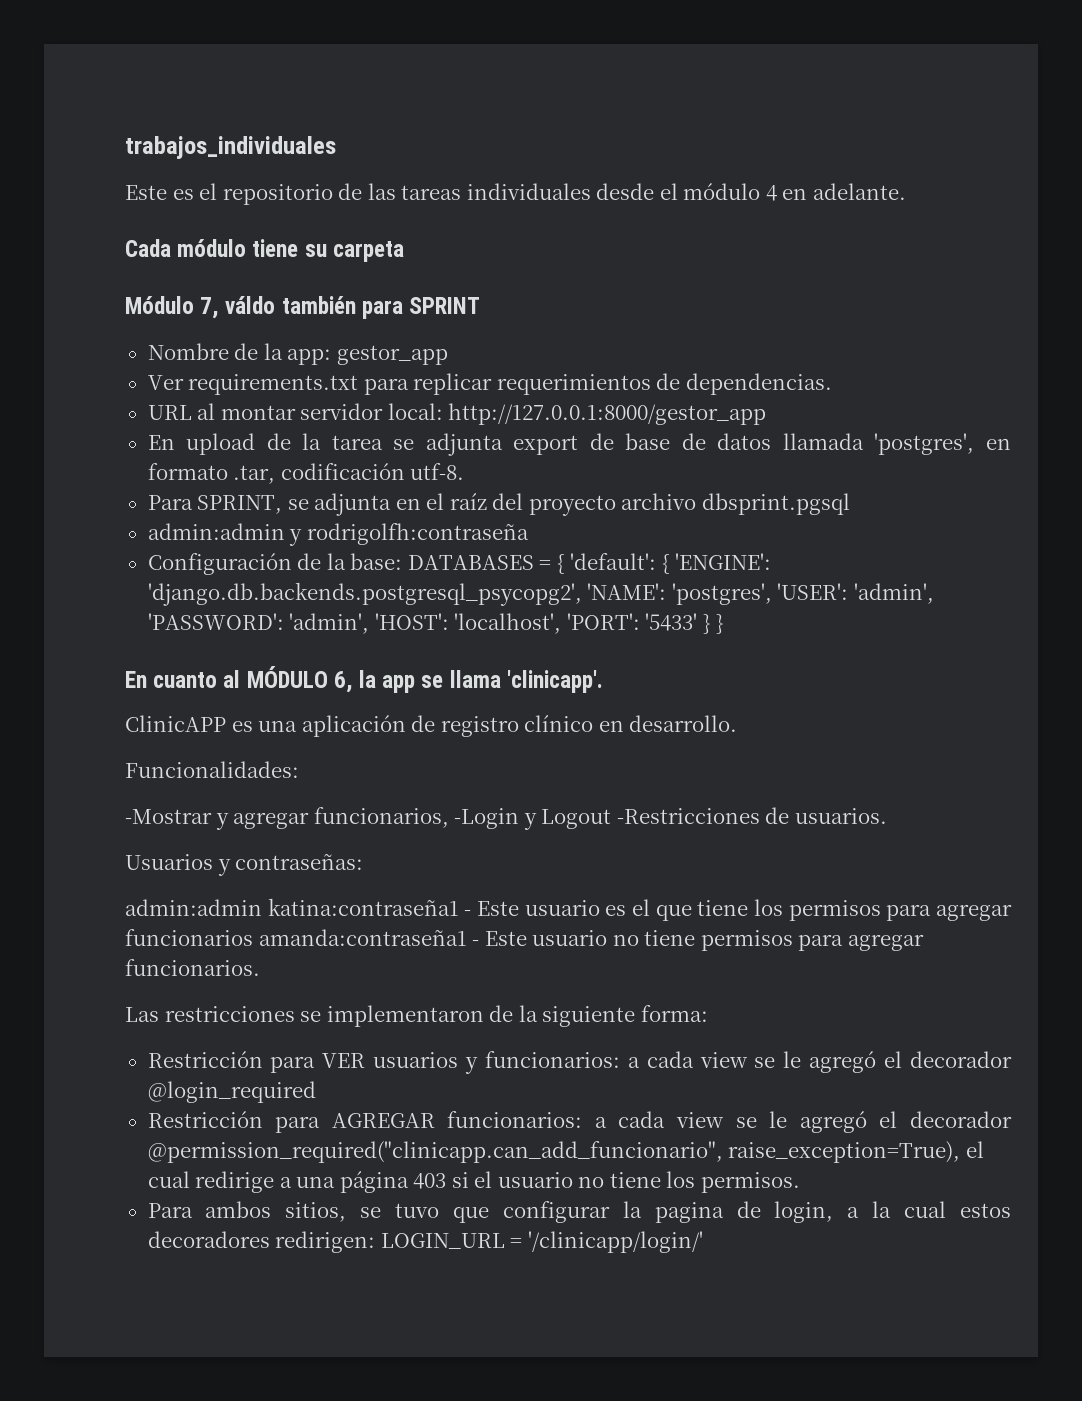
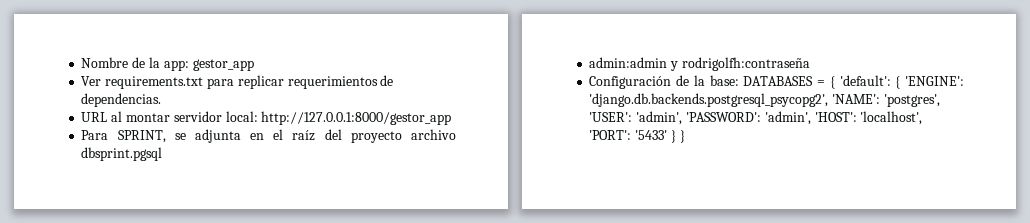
- trabajos_individuales
- Este es el repositorio de las tareas individuales desde el módulo 4 en adelante.
- Cada módulo tiene su carpeta
- Módulo 7, váldo también para SPRINT
- En upload de la tarea se adjunta export de base de datos llamada 'postgres', en formato .tar, codificación utf-8.
- En cuanto al MÓDULO 6, la app se llama 'clinicapp'.
- ClinicAPP es una aplicación de registro clínico en desarrollo.
- Funcionalidades:
- -Mostrar y agregar funcionarios, -Login y Logout -Restricciones de usuarios.
- Usuarios y contraseñas:
- admin:admin katina:contraseña1 - Este usuario es el que tiene los permisos para agregar funcionarios amanda:contraseña1 - Este usuario no tiene permisos para agregar funcionarios.
- Las restricciones se implementaron de la siguiente forma:
- Restricción para VER usuarios y funcionarios: a cada view se le agregó el decorador @login_required
- Restricción para AGREGAR funcionarios: a cada view se le agregó el decorador @permission_required("clinicapp.can_add_funcionario", raise_exception=True), el cual redirige a una página 403 si el usuario no tiene los permisos.
- Para ambos sitios, se tuvo que configurar la pagina de login, a la cual estos decoradores redirigen: LOGIN_URL = '/clinicapp/login/'

